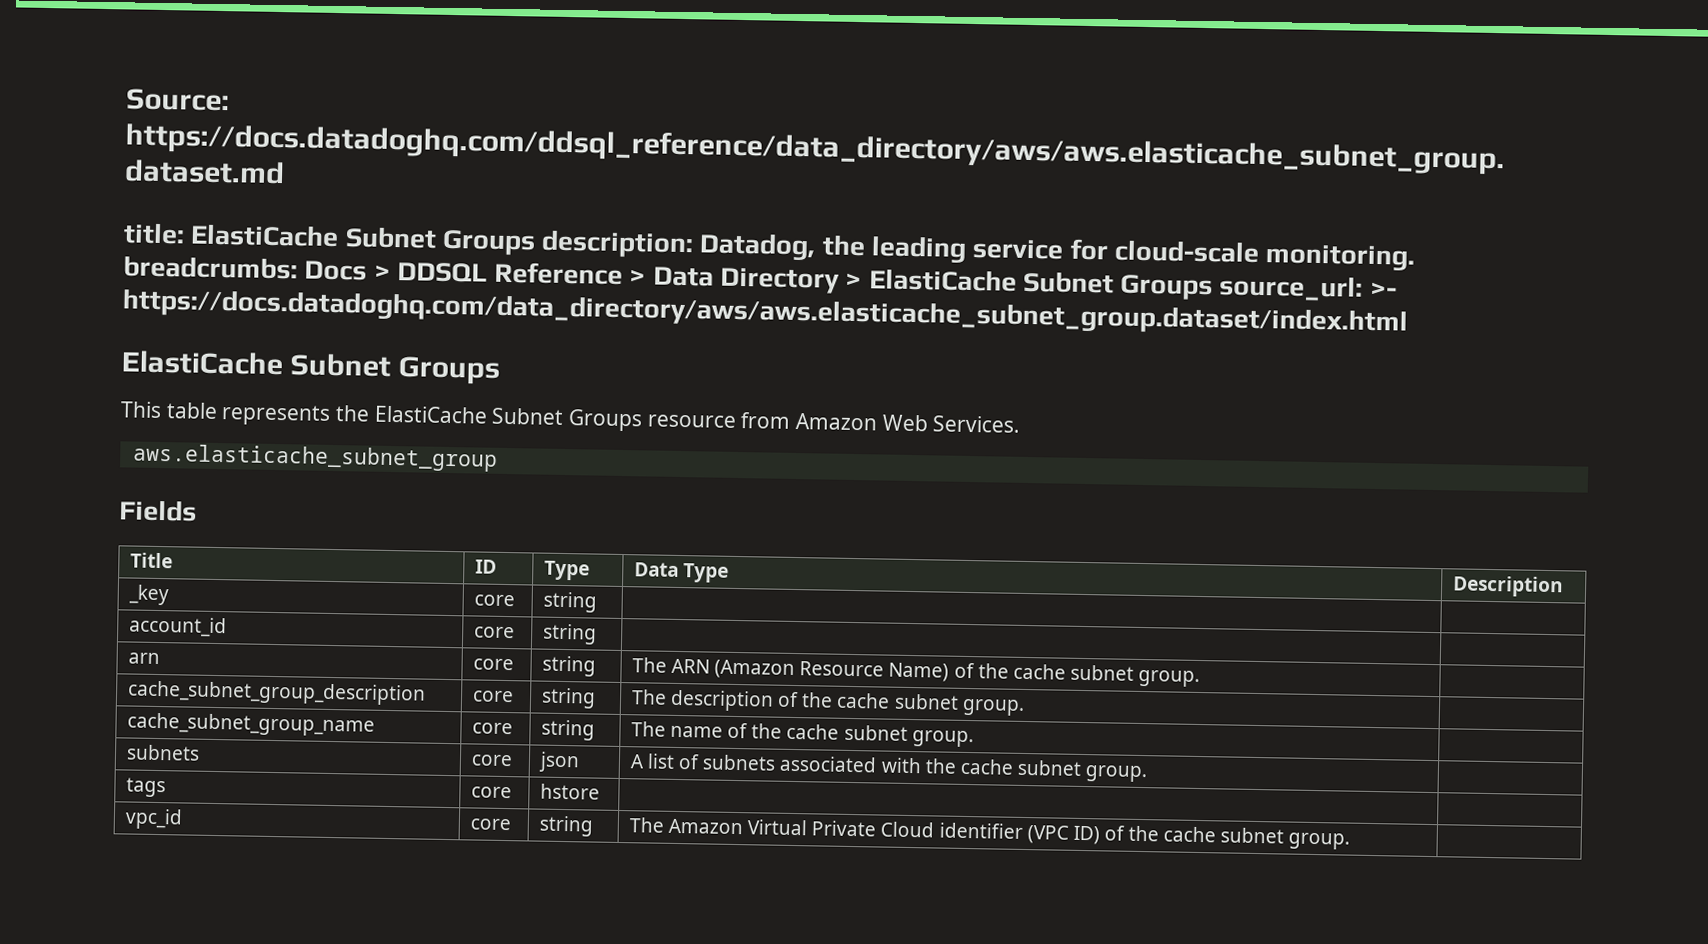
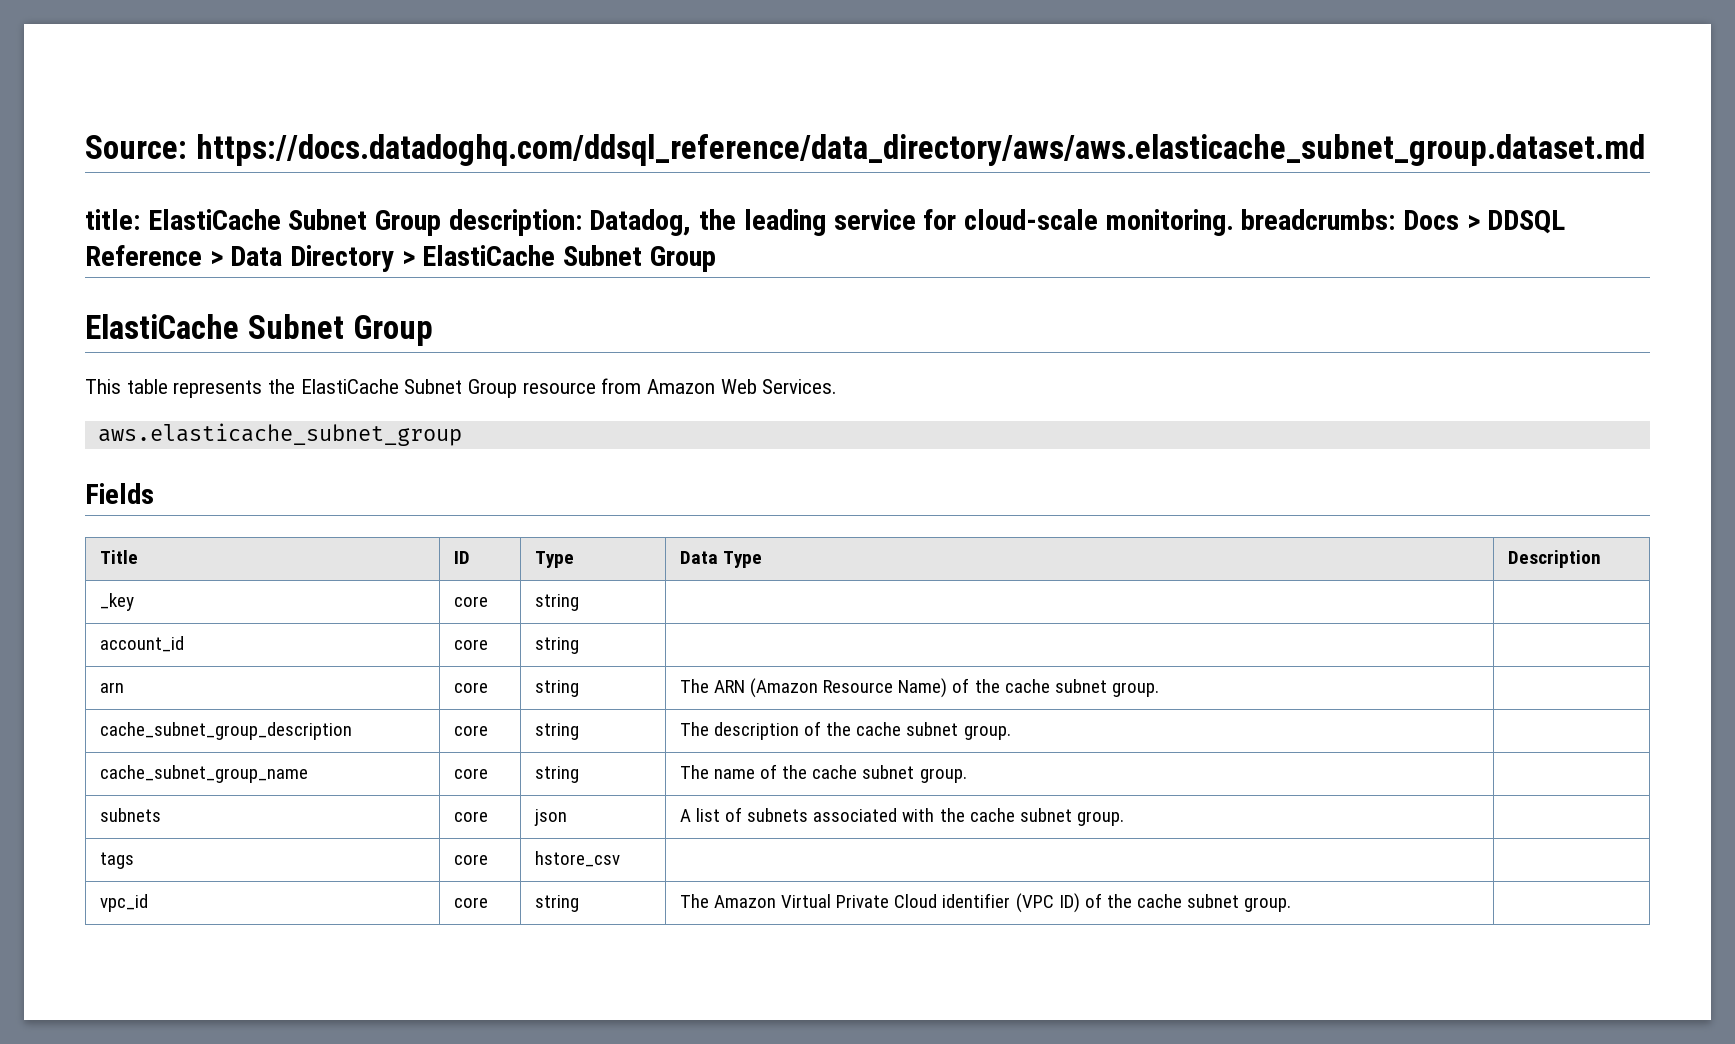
- title: ElastiCache Subnet Groups description: Datadog, the leading service for cloud-scale monitoring. breadcrumbs: Docs > DDSQL Reference > Data Directory > ElastiCache Subnet Groups source_url: >- https://docs.datadoghq.com/data_directory/aws/aws.elasticache_subnet_group.dataset/index.html
- ElastiCache Subnet Groups
+ title: ElastiCache Subnet Group description: Datadog, the leading service for cloud-scale monitoring. breadcrumbs: Docs > DDSQL Reference > Data Directory > ElastiCache Subnet Group
+ ElastiCache Subnet Group
- This table represents the ElastiCache Subnet Groups resource from Amazon Web Services.
+ This table represents the ElastiCache Subnet Group resource from Amazon Web Services.
- tags | core | hstore | |
+ tags | core | hstore_csv | |

